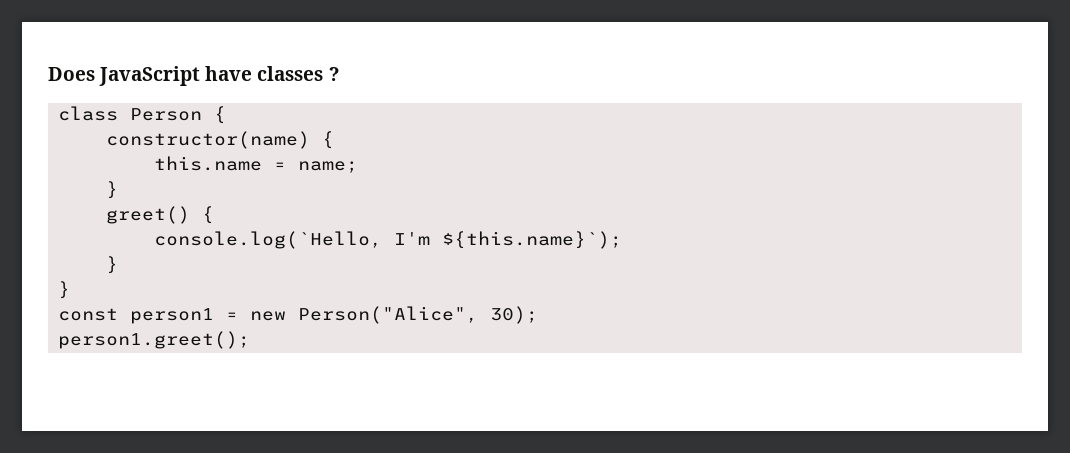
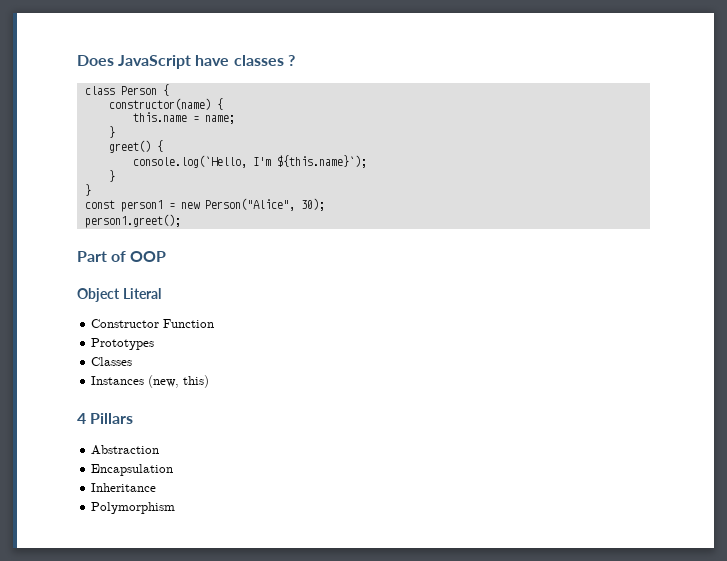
+ Part of OOP
+ Object Literal
+ Constructor Function
+ Prototypes
+ Classes
+ Instances (new, this)
+ 4 Pillars
+ Abstraction
+ Encapsulation
+ Inheritance
+ Polymorphism

